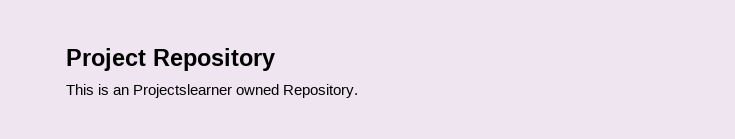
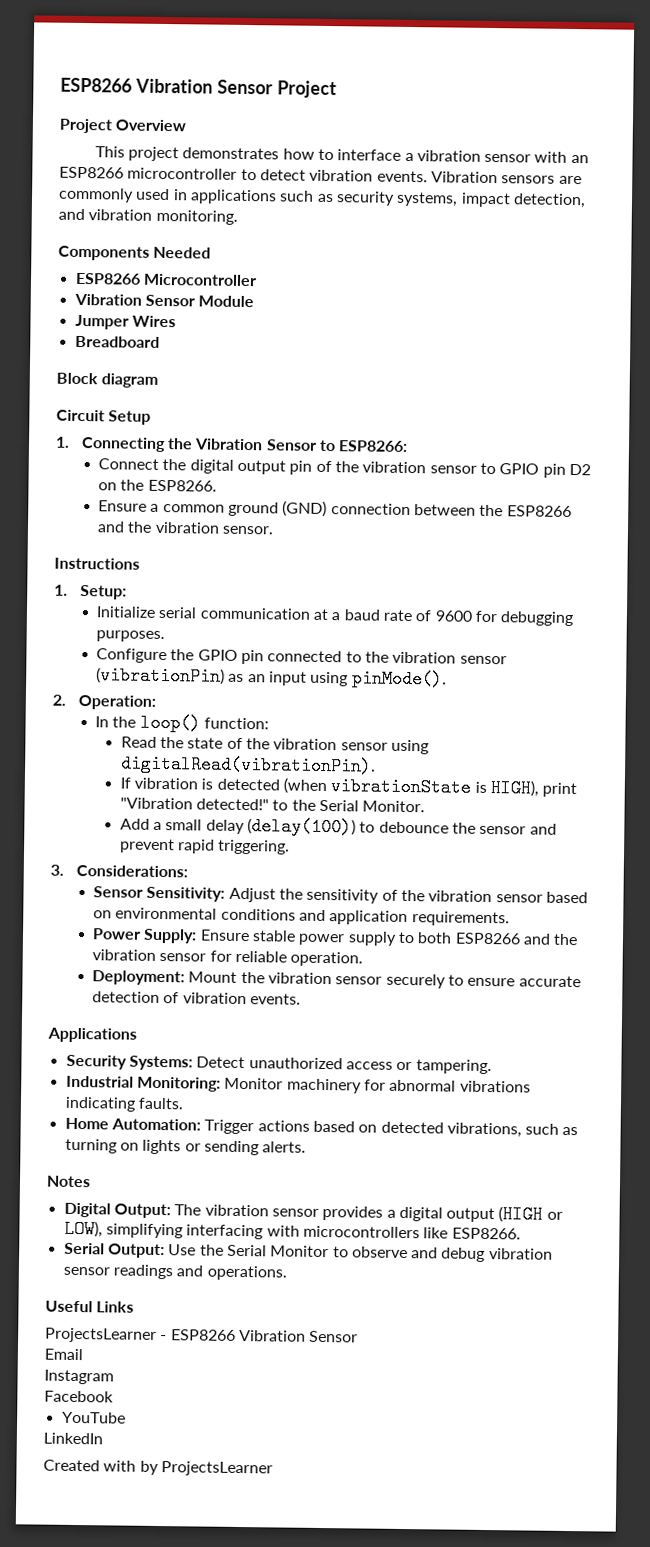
- Project Repository
+ ESP8266 Vibration Sensor Project
+ Project Overview
- This is an Projectslearner owned Repository.
+ This project demonstrates how to interface a vibration sensor with an ESP8266 microcontroller to detect vibration events. Vibration sensors are commonly used in applications such as security systems, impact detection, and vibration monitoring.
+ Components Needed
+ ESP8266 Microcontroller
+ Vibration Sensor Module
+ Jumper Wires
+ Breadboard
+ Block diagram
+ Circuit Setup
+ 1. Connecting the Vibration Sensor to ESP8266:
+ Connect the digital output pin of the vibration sensor to GPIO pin D2 on the ESP8266.
+ Ensure a common ground (GND) connection between the ESP8266 and the vibration sensor.
+ Instructions
+ 1. Setup:
+ Initialize serial communication at a baud rate of 9600 for debugging purposes.
+ Configure the GPIO pin connected to the vibration sensor (vibrationPin) as an input using pinMode().
+ 2. Operation:
+ In the loop() function:
+ Read the state of the vibration sensor using digitalRead(vibrationPin).
+ If vibration is detected (when vibrationState is HIGH), print "Vibration detected!" to the Serial Monitor.
+ Add a small delay (delay(100)) to debounce the sensor and prevent rapid triggering.
+ 3. Considerations:
+ Sensor Sensitivity: Adjust the sensitivity of the vibration sensor based on environmental conditions and application requirements.
+ Power Supply: Ensure stable power supply to both ESP8266 and the vibration sensor for reliable operation.
+ Deployment: Mount the vibration sensor securely to ensure accurate detection of vibration events.
+ Applications
+ Security Systems: Detect unauthorized access or tampering.
+ Industrial Monitoring: Monitor machinery for abnormal vibrations indicating faults.
+ Home Automation: Trigger actions based on detected vibrations, such as turning on lights or sending alerts.
+ Notes
+ Digital Output: The vibration sensor provides a digital output (HIGH or LOW), simplifying interfacing with microcontrollers like ESP8266.
+ Serial Output: Use the Serial Monitor to observe and debug vibration sensor readings and operations.
+ Useful Links
+ ProjectsLearner - ESP8266 Vibration Sensor
+ Email
+ Instagram
+ Facebook
+ YouTube
+ LinkedIn
+ Created with by ProjectsLearner

